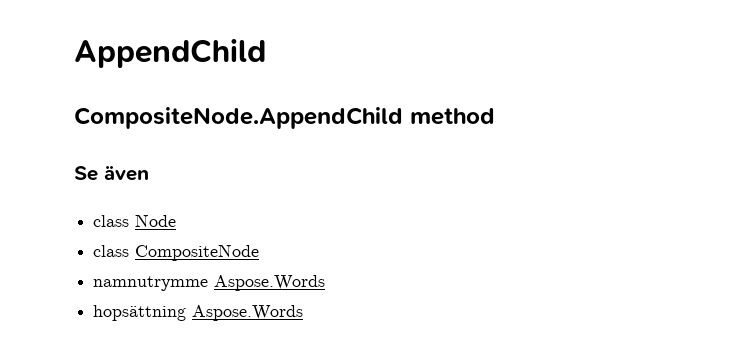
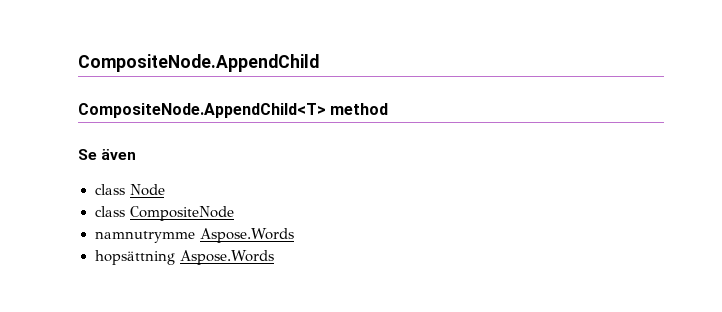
- AppendChild
- CompositeNode.AppendChild method
+ CompositeNode.AppendChild
+ CompositeNode.AppendChild<T> method

